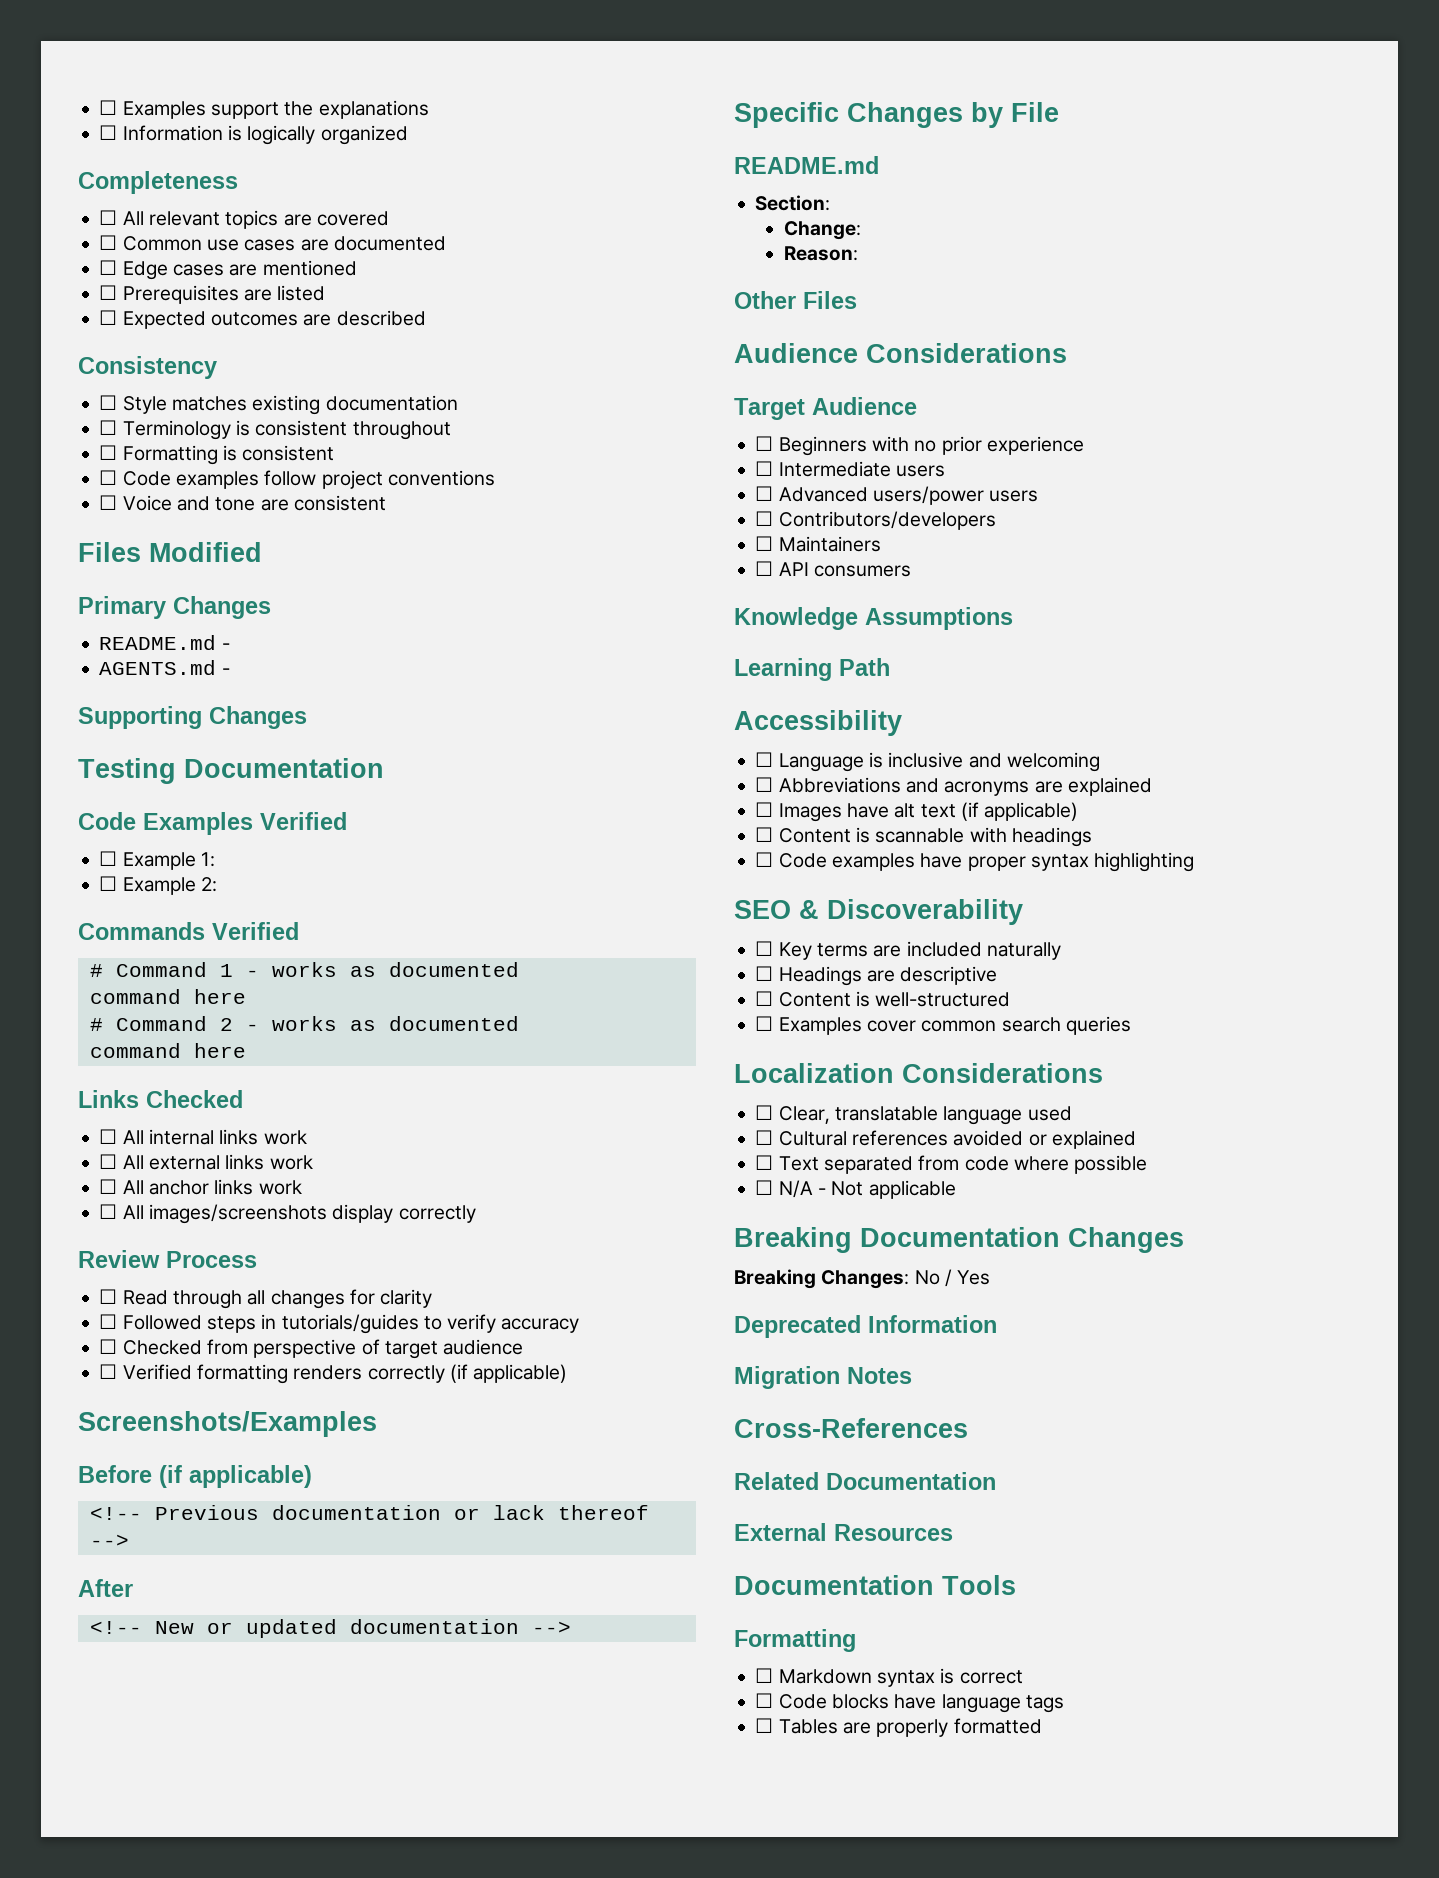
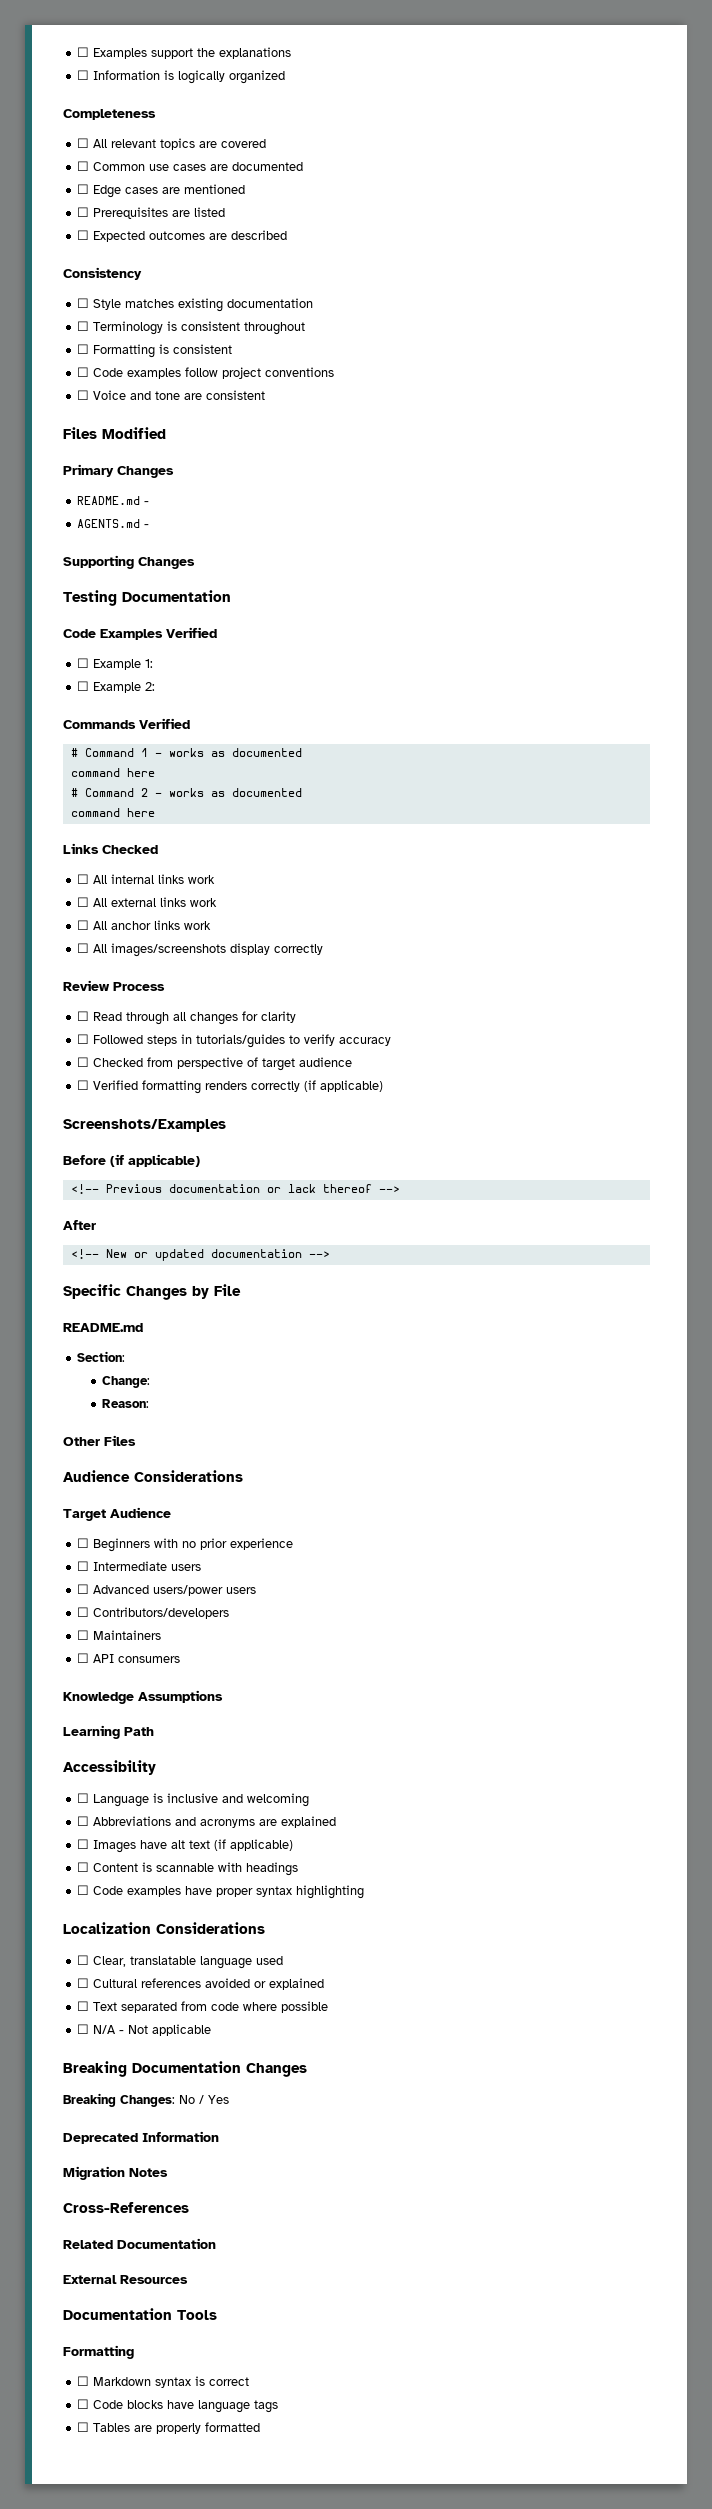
- SEO & Discoverability
- ☐ Key terms are included naturally
- ☐ Headings are descriptive
- ☐ Content is well-structured
- ☐ Examples cover common search queries

